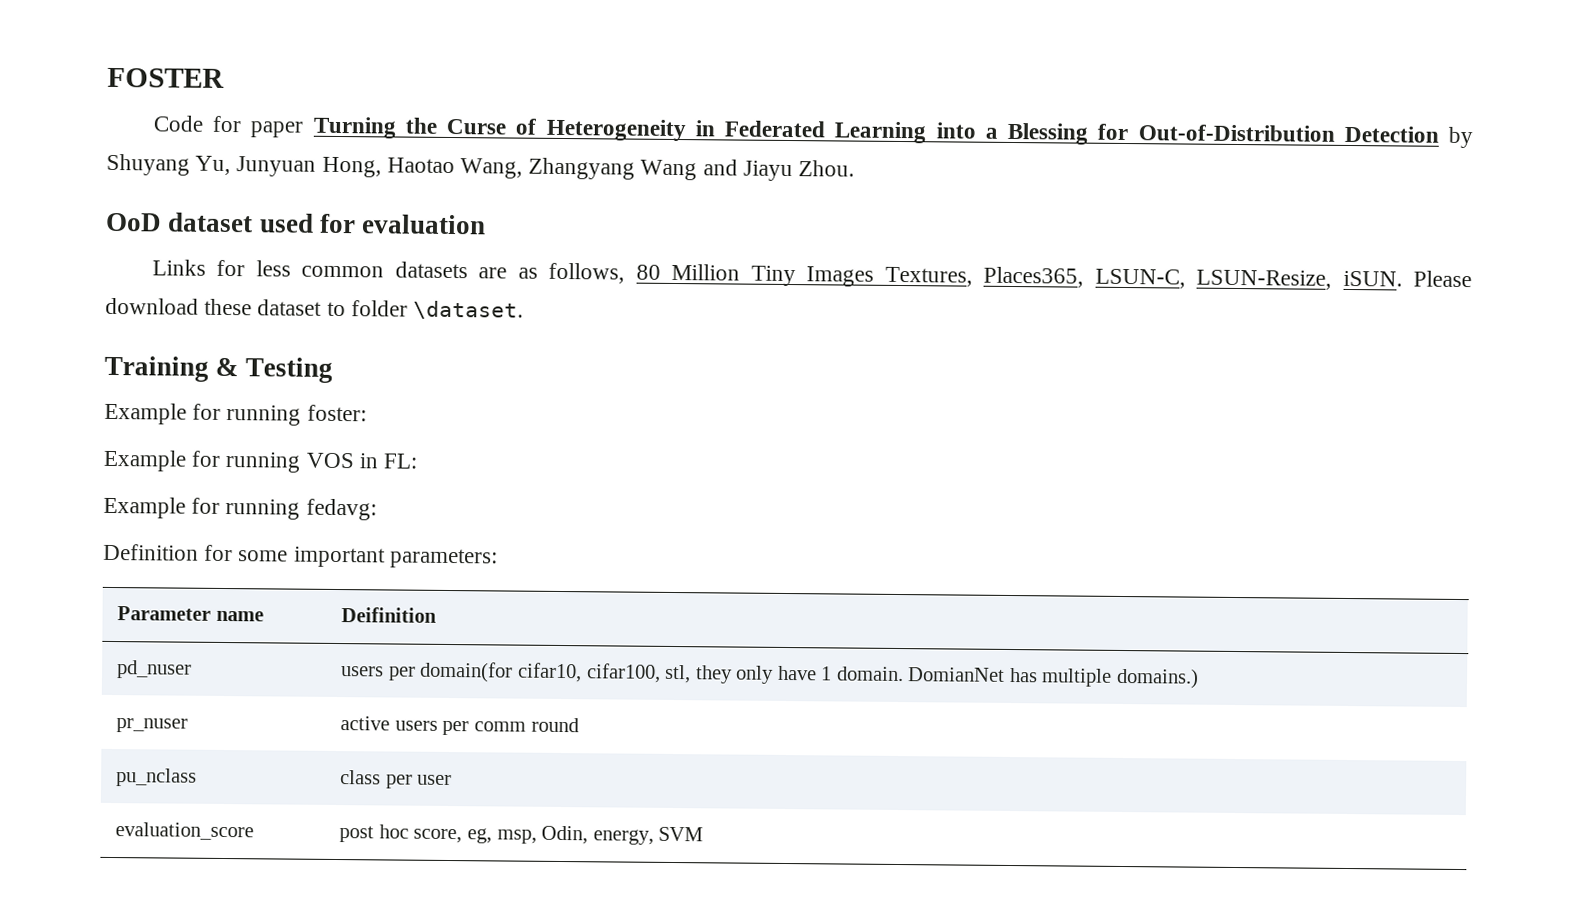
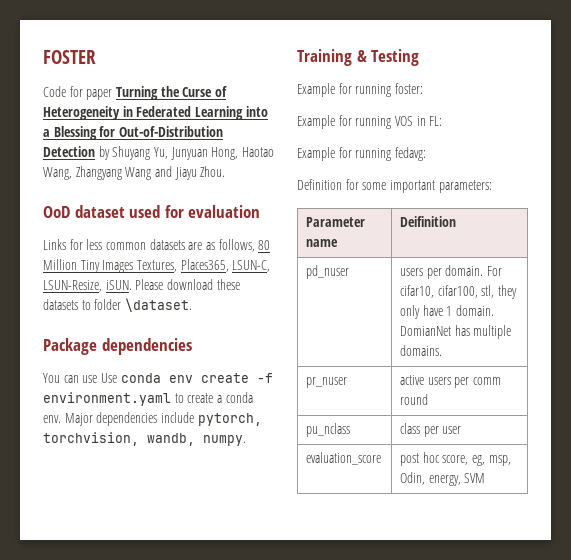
- Please download these dataset to folder \dataset.
+ Please download these datasets to folder \dataset.
+ Package dependencies
+ You can use Use conda env create -f environment.yaml to create a conda env. Major dependencies include pytorch, torchvision, wandb, numpy.
- pd_nuser | users per domain(for cifar10, cifar100, stl, they only have 1 domain. DomianNet has multiple domains.)
+ pd_nuser | users per domain. For cifar10, cifar100, stl, they only have 1 domain. DomianNet has multiple domains.

